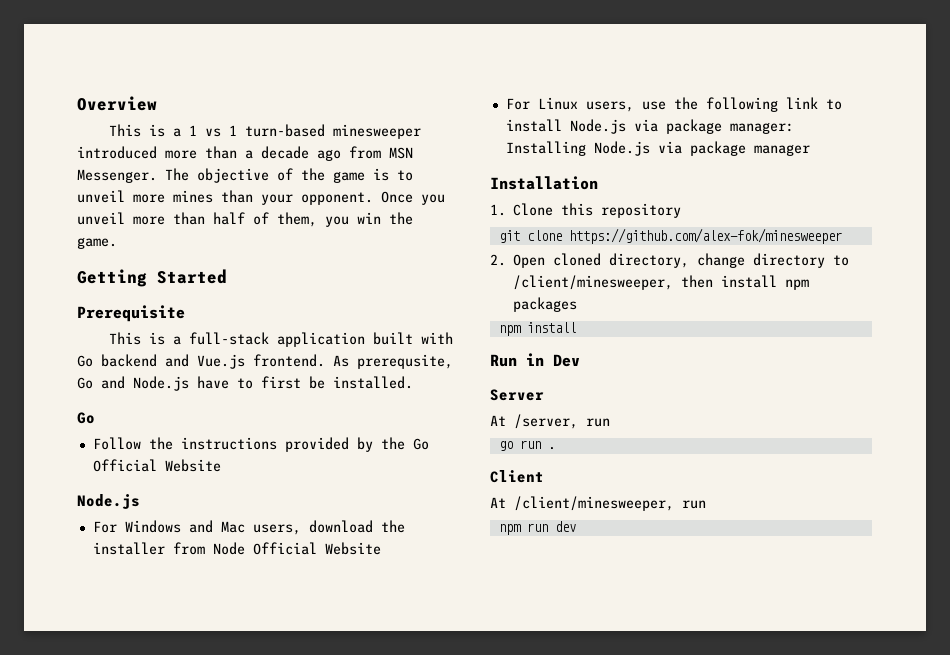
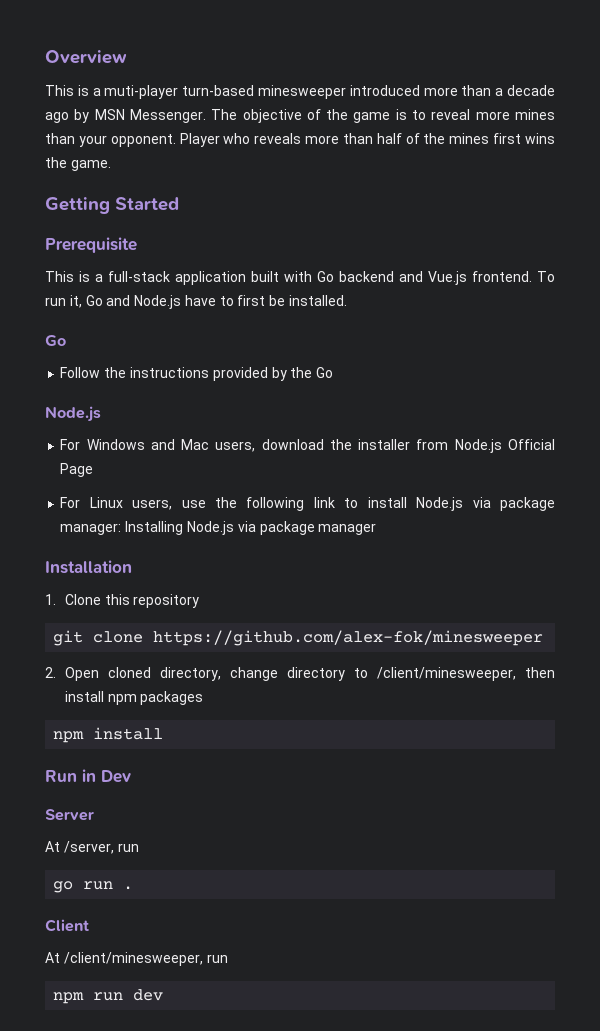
- This is a 1 vs 1 turn-based minesweeper introduced more than a decade ago from MSN Messenger.
+ This is a muti-player turn-based minesweeper introduced more than a decade ago by MSN Messenger.
- The objective of the game is to unveil more mines than your opponent.
+ The objective of the game is to reveal more mines than your opponent.
- Once you unveil more than half of them, you win the game.
+ Player who reveals more than half of the mines first wins the game.
- As prerequsite, Go and Node.js have to first be installed.
+ To run it, Go and Node.js have to first be installed.
- Follow the instructions provided by the Go Official Website
+ Follow the instructions provided by the Go
- For Windows and Mac users, download the installer from Node Official Website
+ For Windows and Mac users, download the installer from Node.js Official Page

